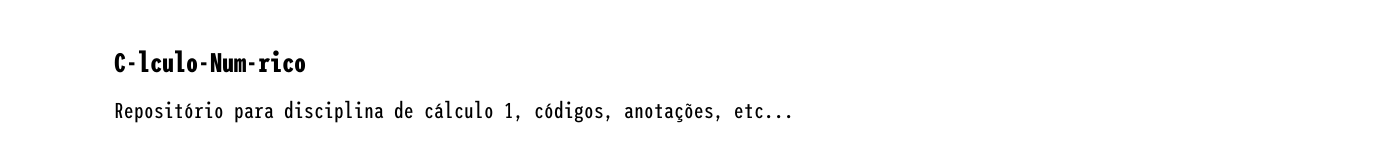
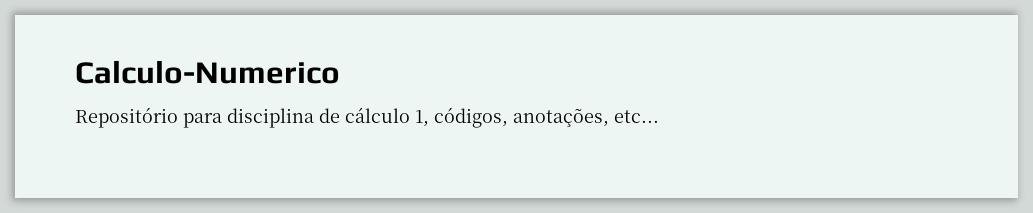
- C-lculo-Num-rico
+ Calculo-Numerico

